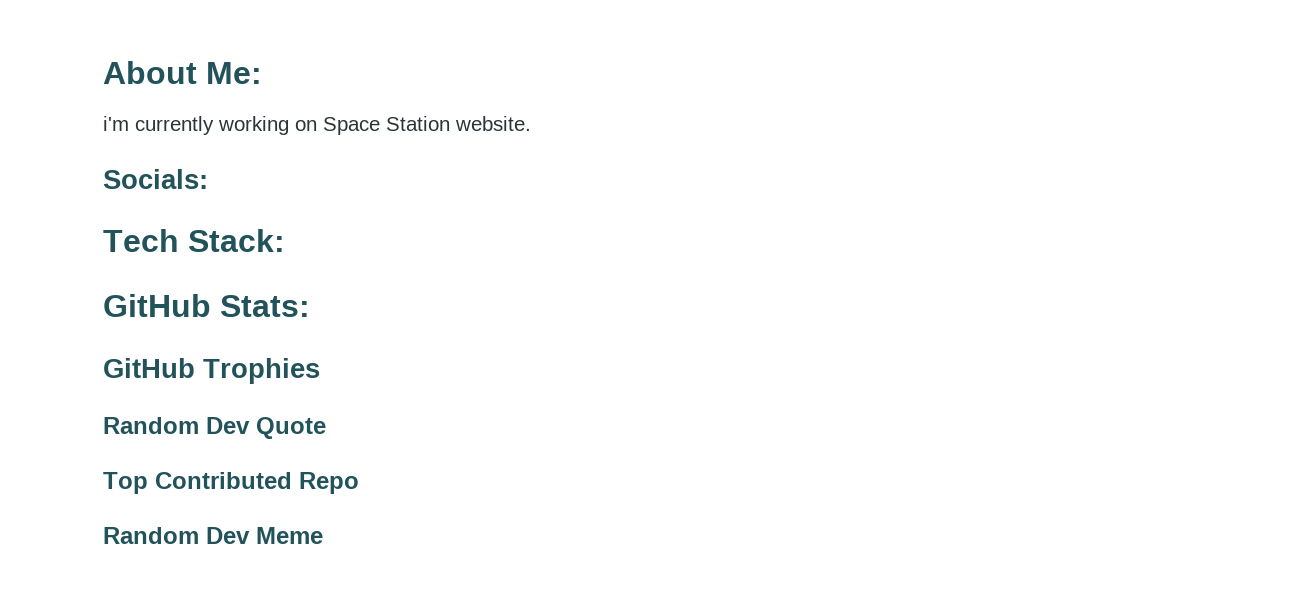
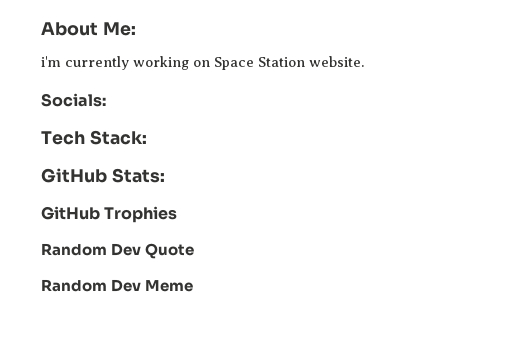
- Top Contributed Repo

